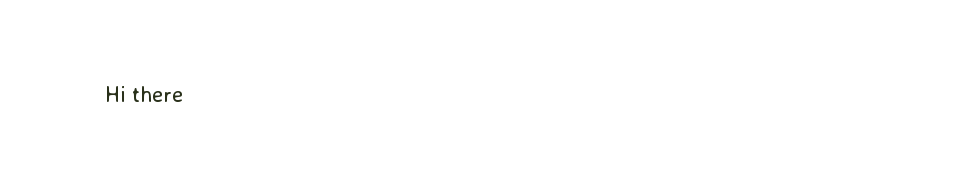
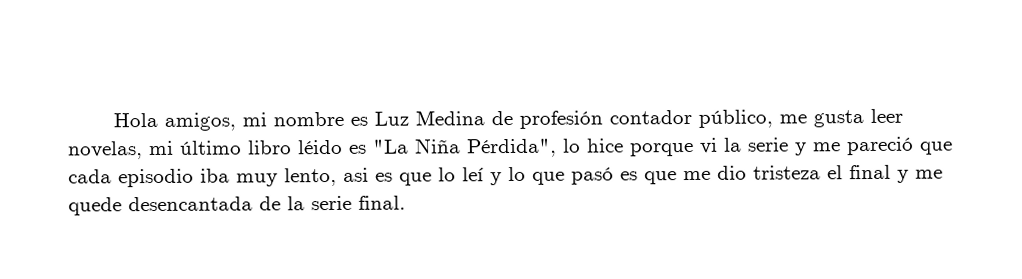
- Hi there
+ Hola amigos, mi nombre es Luz Medina de profesión contador público, me gusta leer novelas, mi último libro léido es "La Niña Pérdida", lo hice porque vi la serie y me pareció que cada episodio iba muy lento, asi es que lo leí y lo que pasó es que me dio tristeza el final y me quede desencantada de la serie final.

